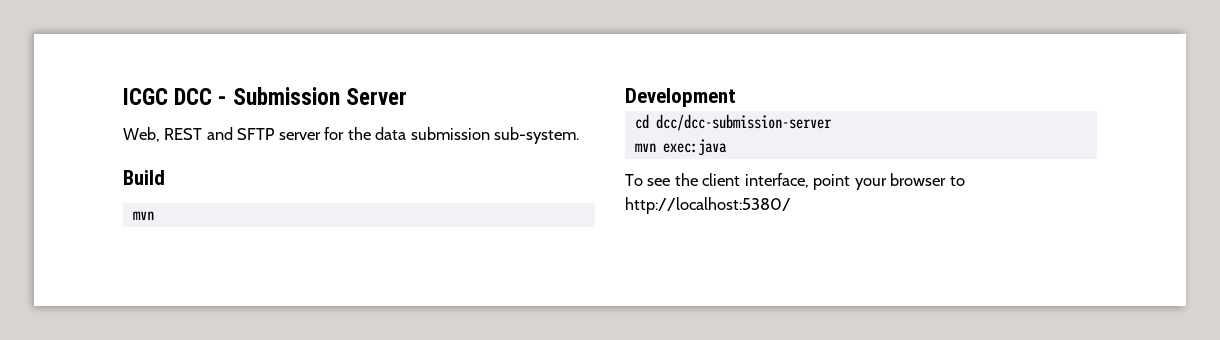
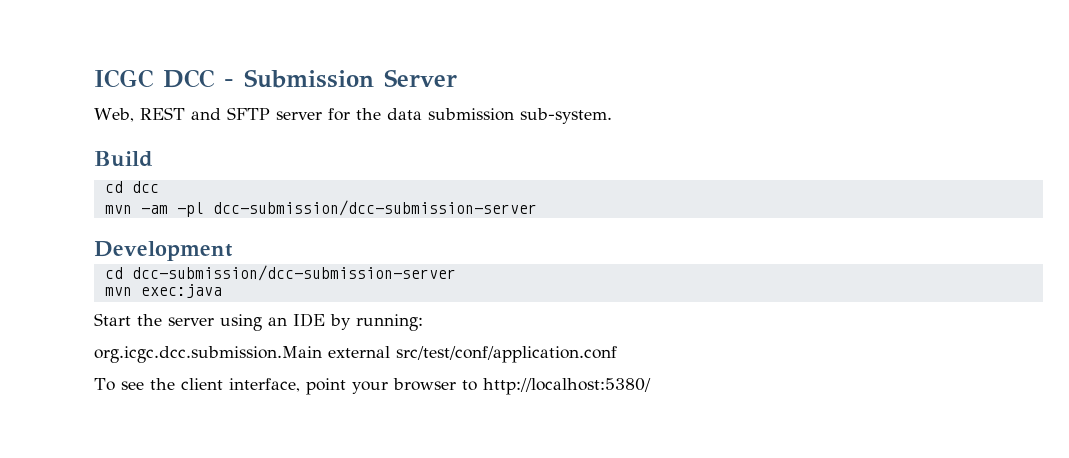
  Build
- mvn
+ cd dcc
+ mvn -am -pl dcc-submission/dcc-submission-server
- cd dcc/dcc-submission-server
+ cd dcc-submission/dcc-submission-server
+ Start the server using an IDE by running:
+ org.icgc.dcc.submission.Main external src/test/conf/application.conf

